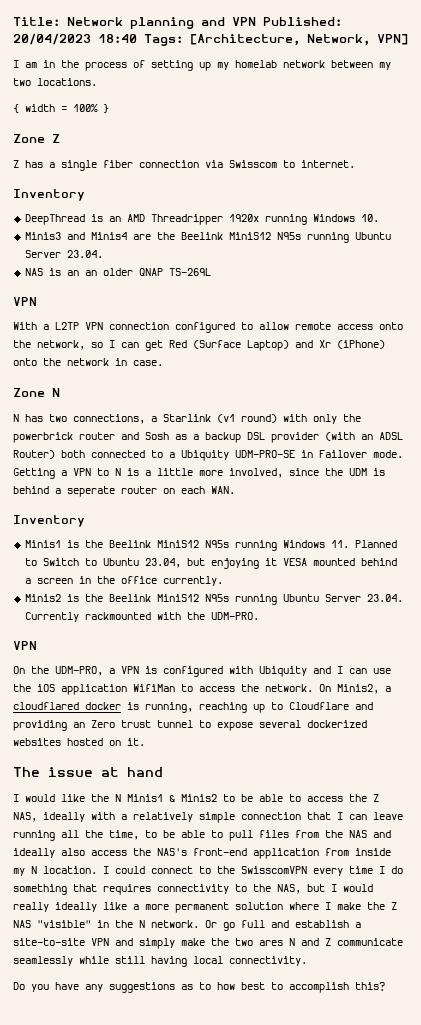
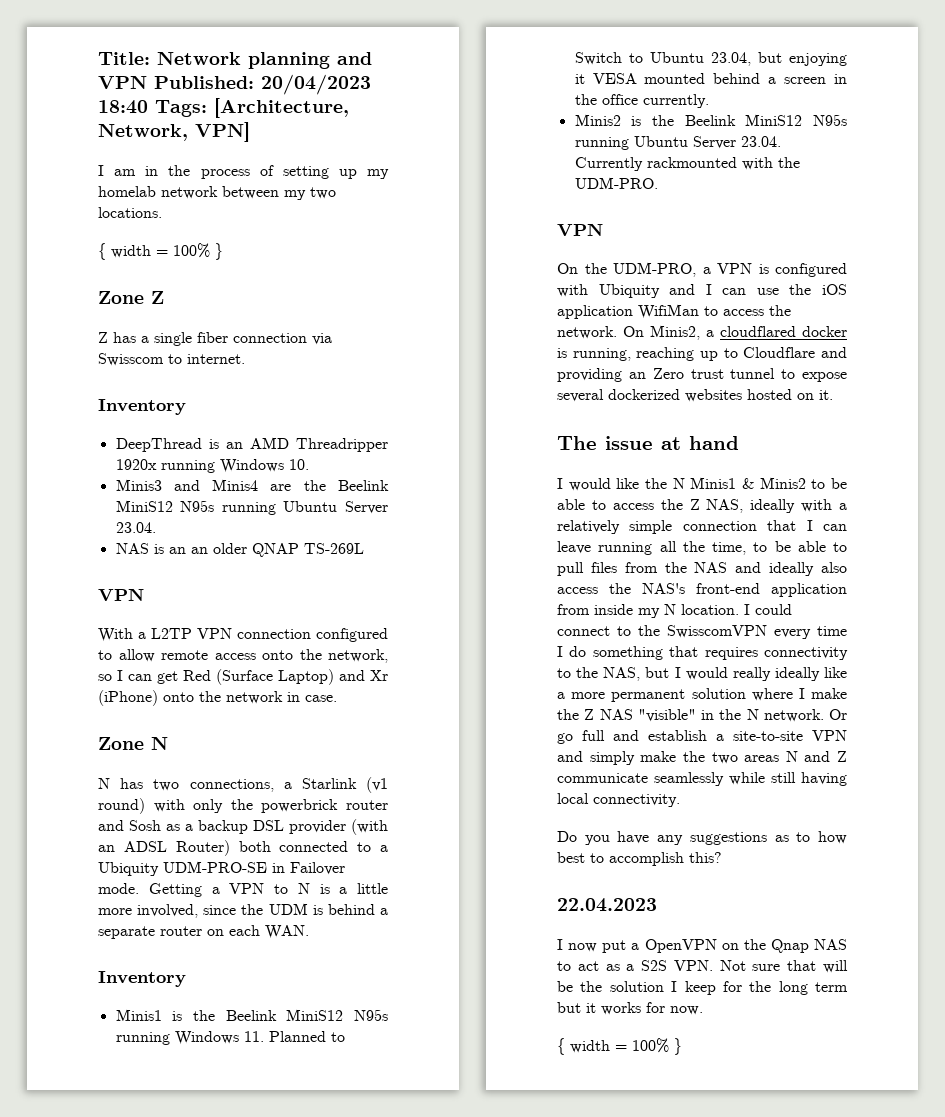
- Getting a VPN to N is a little more involved, since the UDM is behind a seperate router on each WAN.
+ Getting a VPN to N is a little more involved, since the UDM is behind a separate router on each WAN.
- Or go full and establish a site-to-site VPN and simply make the two ares N and Z communicate seamlessly while still having local connectivity.
+ Or go full and establish a site-to-site VPN and simply make the two areas N and Z communicate seamlessly while still having local connectivity.
+ 22.04.2023
+ I now put a OpenVPN on the Qnap NAS to act as a S2S VPN. Not sure that will be the solution I keep for the long term but it works for now.
+ { width = 100% }

